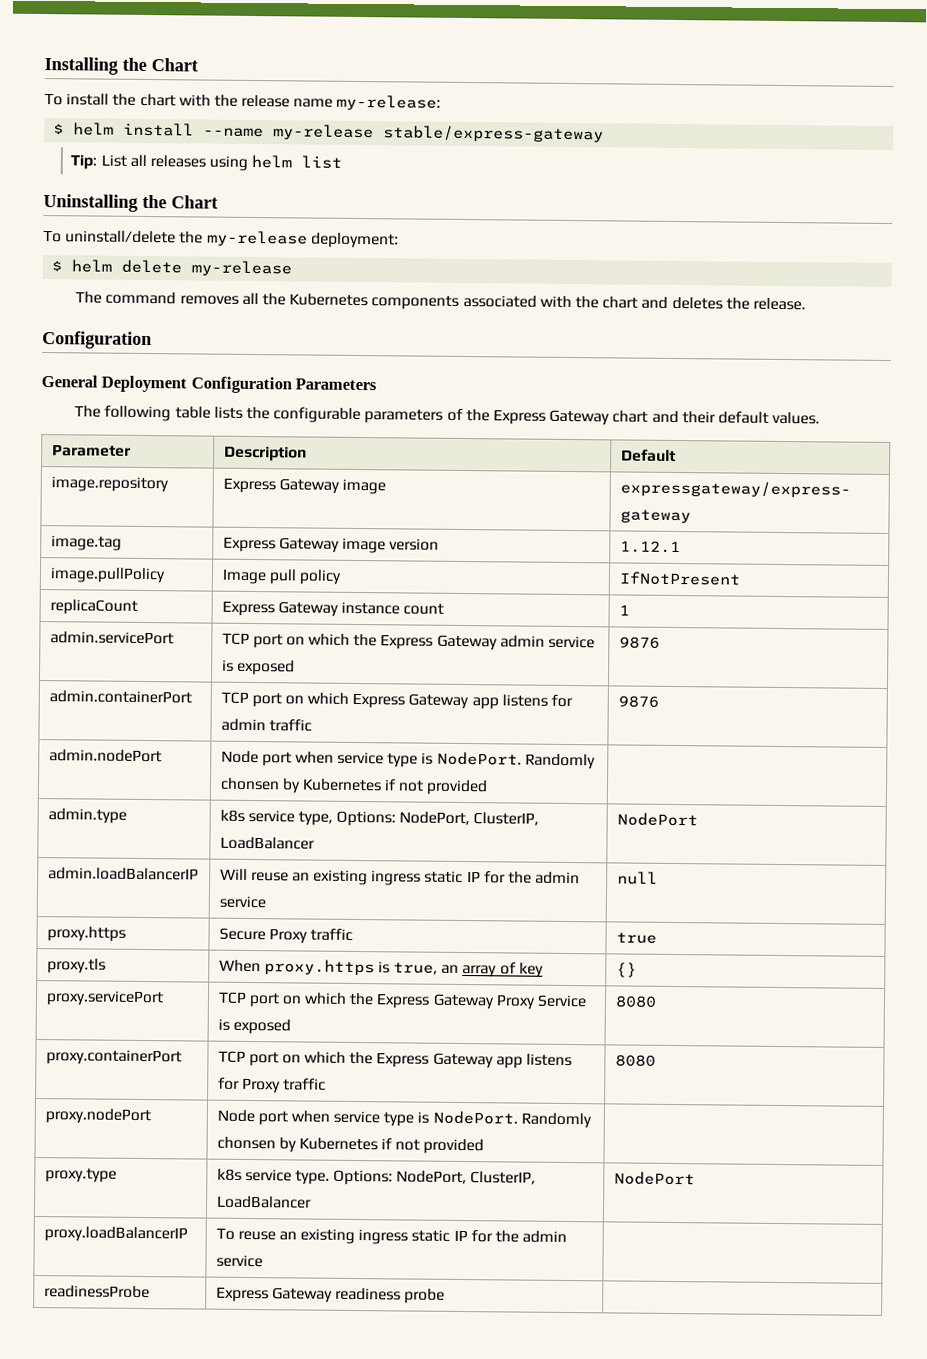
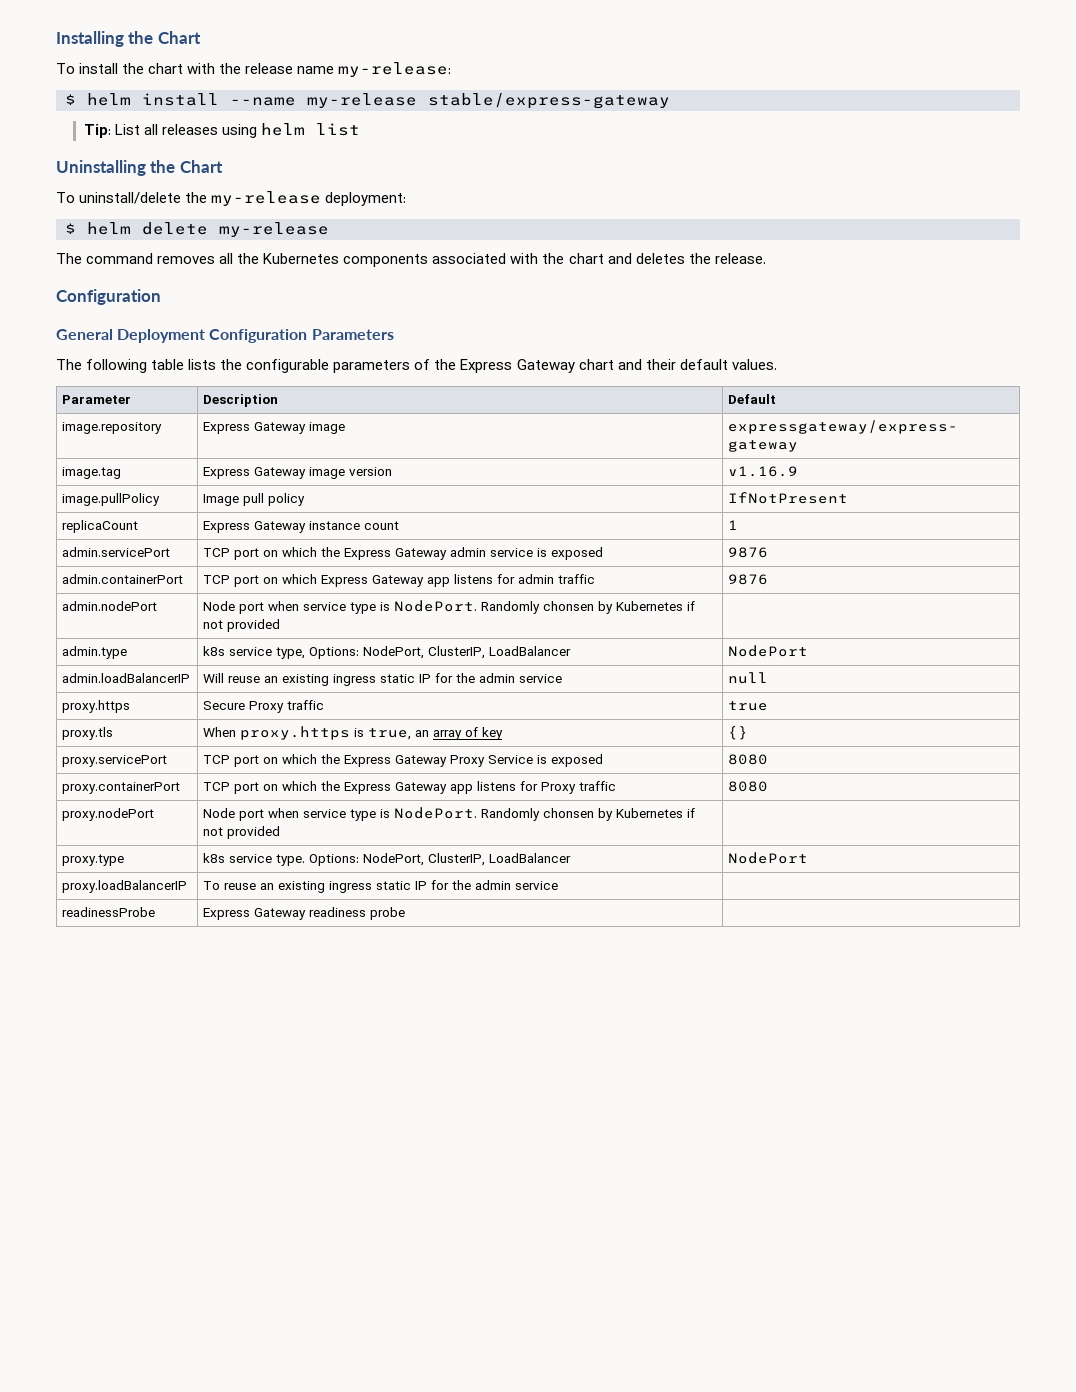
- image.tag | Express Gateway image version | 1.12.1
+ image.tag | Express Gateway image version | v1.16.9

